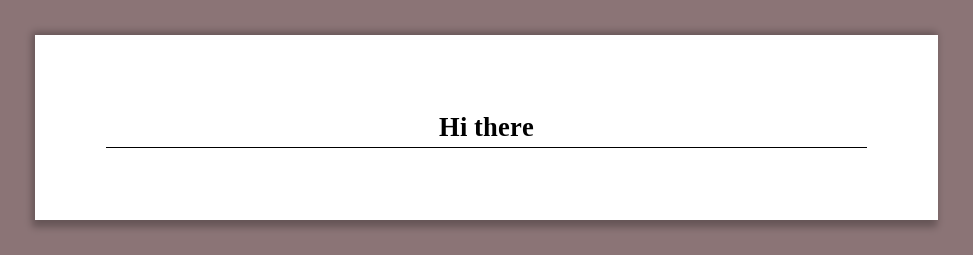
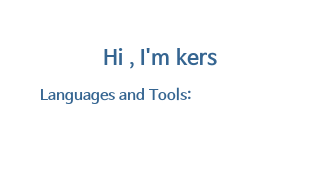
- Hi there
+ Hi , I'm kers
+ Languages and Tools:

